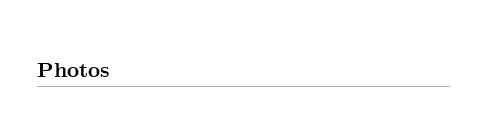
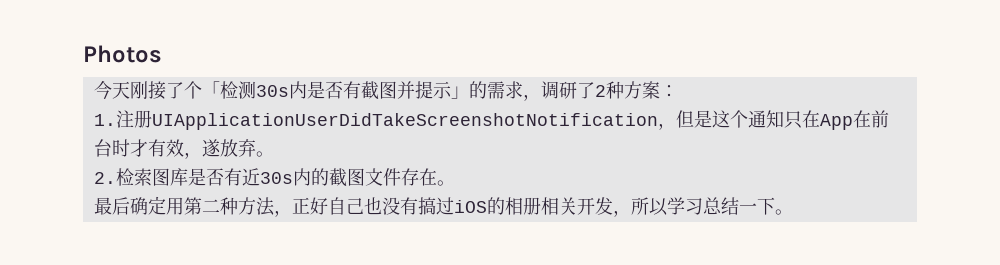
+ 今天刚接了个「检测30s内是否有截图并提示」的需求，调研了2种方案：
+ 1.注册UIApplicationUserDidTakeScreenshotNotification，但是这个通知只在App在前台时才有效，遂放弃。
+ 2.检索图库是否有近30s内的截图文件存在。
+ 最后确定用第二种方法，正好自己也没有搞过iOS的相册相关开发，所以学习总结一下。

